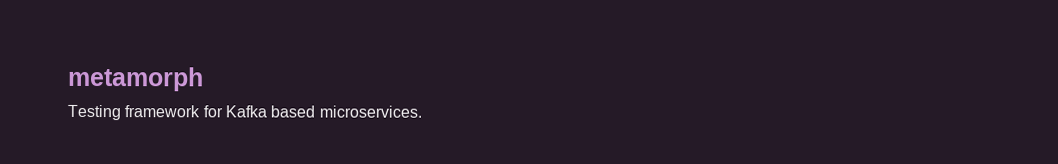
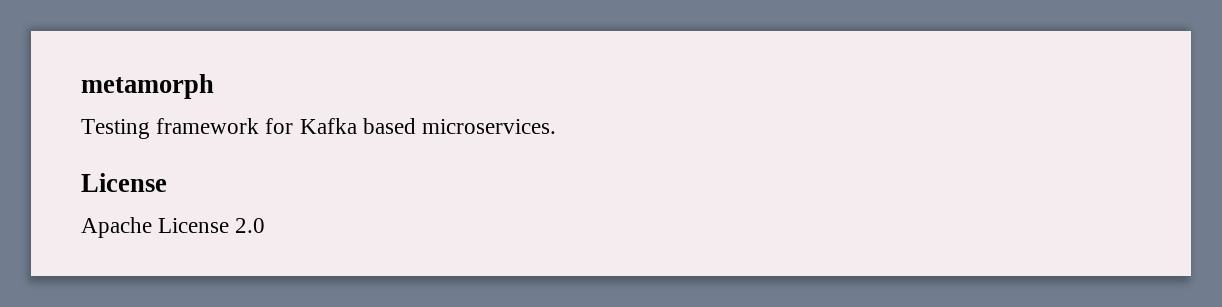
  Testing framework for Kafka based microservices.
+ License
+ Apache License 2.0

